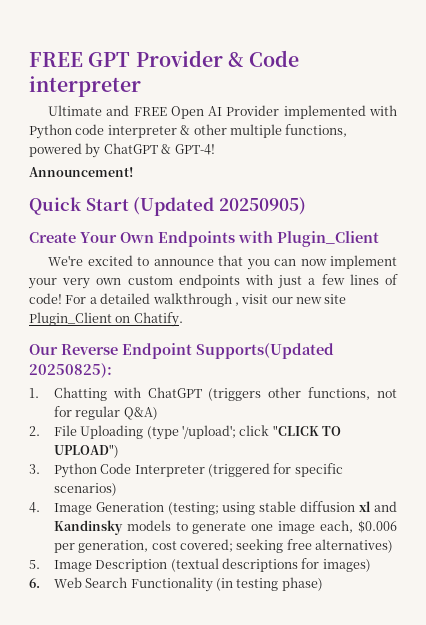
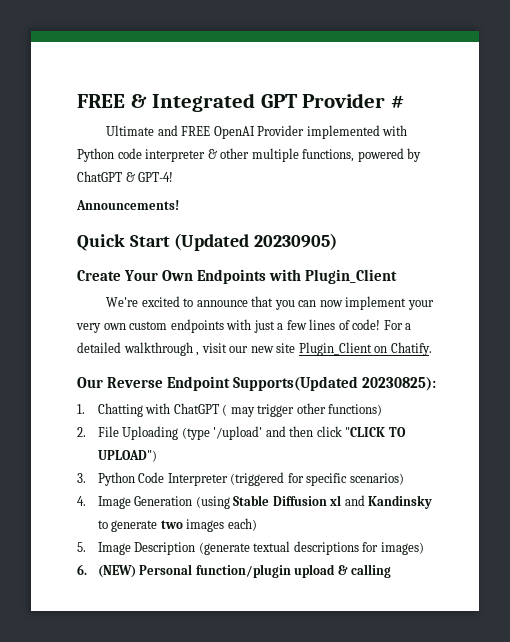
- FREE GPT Provider & Code interpreter
+ FREE & Integrated GPT Provider #
- Ultimate and FREE Open AI Provider implemented with Python code interpreter & other multiple functions, powered by ChatGPT & GPT-4!
+ Ultimate and FREE OpenAI Provider implemented with Python code interpreter & other multiple functions, powered by ChatGPT & GPT-4!
- Announcement!
+ Announcements!
- Quick Start (Updated 20250905)
+ Quick Start (Updated 20230905)
- Our Reverse Endpoint Supports(Updated 20250825):
+ Our Reverse Endpoint Supports(Updated 20230825):
- 1. Chatting with ChatGPT (triggers other functions, not for regular Q&A)
+ 1. Chatting with ChatGPT ( may trigger other functions)
- 2. File Uploading (type '/upload'; click "CLICK TO UPLOAD")
+ 2. File Uploading (type '/upload' and then click "CLICK TO UPLOAD")
- 4. Image Generation (testing; using stable diffusion xl and Kandinsky models to generate one image each, $0.006 per generation, cost covered; seeking free alternatives)
+ 4. Image Generation (using Stable Diffusion xl and Kandinsky to generate two images each)
- 5. Image Description (textual descriptions for images)
+ 5. Image Description (generate textual descriptions for images)
- 6. Web Search Functionality (in testing phase)
+ 6. (NEW) Personal function/plugin upload & calling

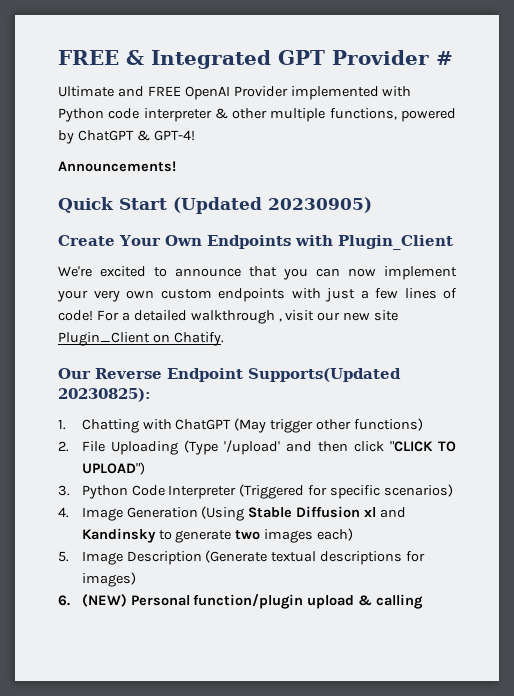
- 1. Chatting with ChatGPT ( may trigger other functions)
+ 1. Chatting with ChatGPT (May trigger other functions)
- 2. File Uploading (type '/upload' and then click "CLICK TO UPLOAD")
+ 2. File Uploading (Type '/upload' and then click "CLICK TO UPLOAD")
- 3. Python Code Interpreter (triggered for specific scenarios)
+ 3. Python Code Interpreter (Triggered for specific scenarios)
- 4. Image Generation (using Stable Diffusion xl and Kandinsky to generate two images each)
+ 4. Image Generation (Using Stable Diffusion xl and Kandinsky to generate two images each)
- 5. Image Description (generate textual descriptions for images)
+ 5. Image Description (Generate textual descriptions for images)

